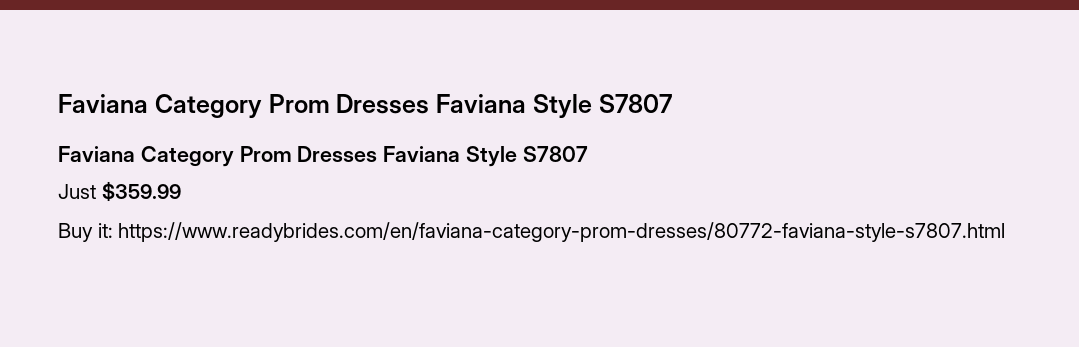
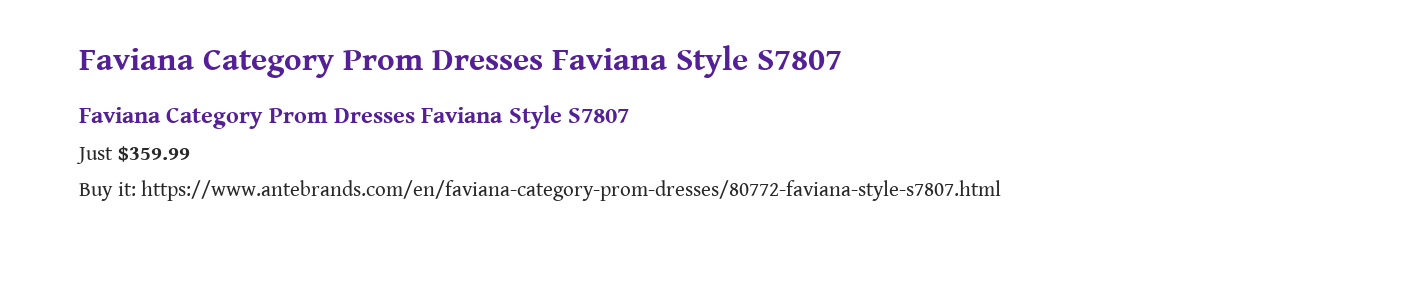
- Buy it: https://www.readybrides.com/en/faviana-category-prom-dresses/80772-faviana-style-s7807.html
+ Buy it: https://www.antebrands.com/en/faviana-category-prom-dresses/80772-faviana-style-s7807.html

